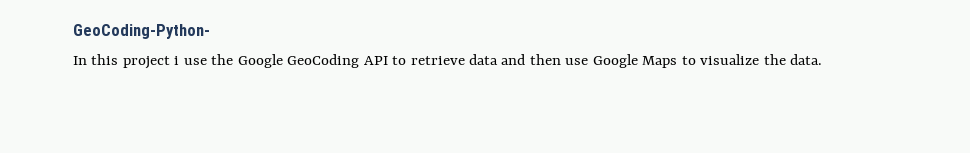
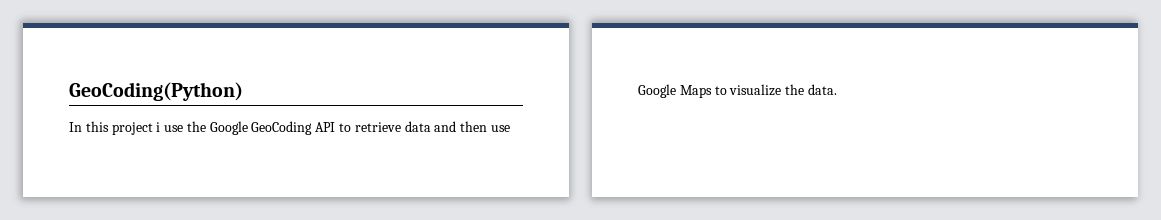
- GeoCoding-Python-
+ GeoCoding(Python)

